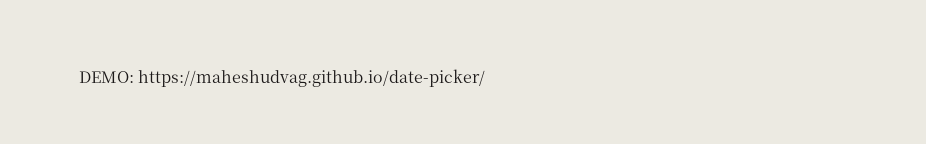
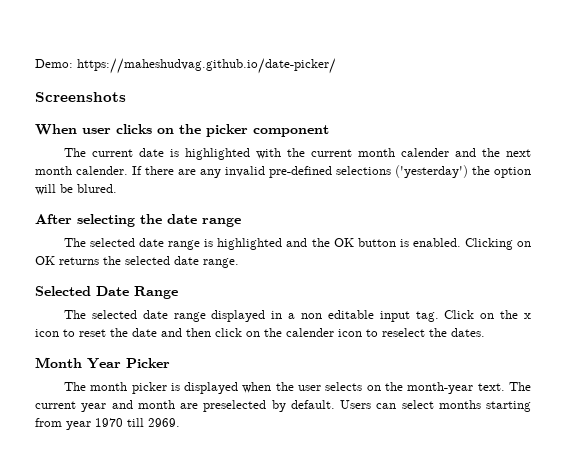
- DEMO: https://maheshudvag.github.io/date-picker/
+ Demo: https://maheshudvag.github.io/date-picker/
+ Screenshots
+ When user clicks on the picker component
+ The current date is highlighted with the current month calender and the next month calender. If there are any invalid pre-defined selections ('yesterday') the option will be blured.
+ After selecting the date range
+ The selected date range is highlighted and the OK button is enabled. Clicking on OK returns the selected date range.
+ Selected Date Range
+ The selected date range displayed in a non editable input tag. Click on the x icon to reset the date and then click on the calender icon to reselect the dates.
+ Month Year Picker
+ The month picker is displayed when the user selects on the month-year text. The current year and month are preselected by default. Users can select months starting from year 1970 till 2969.

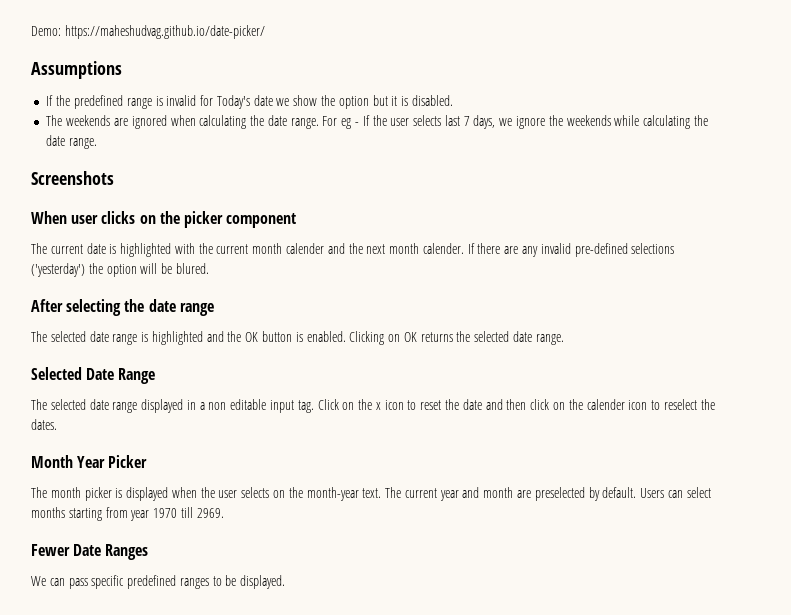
+ Assumptions
+ If the predefined range is invalid for Today's date we show the option but it is disabled.
+ The weekends are ignored when calculating the date range. For eg - If the user selects last 7 days, we ignore the weekends while calculating the date range.
+ Fewer Date Ranges
+ We can pass specific predefined ranges to be displayed.

